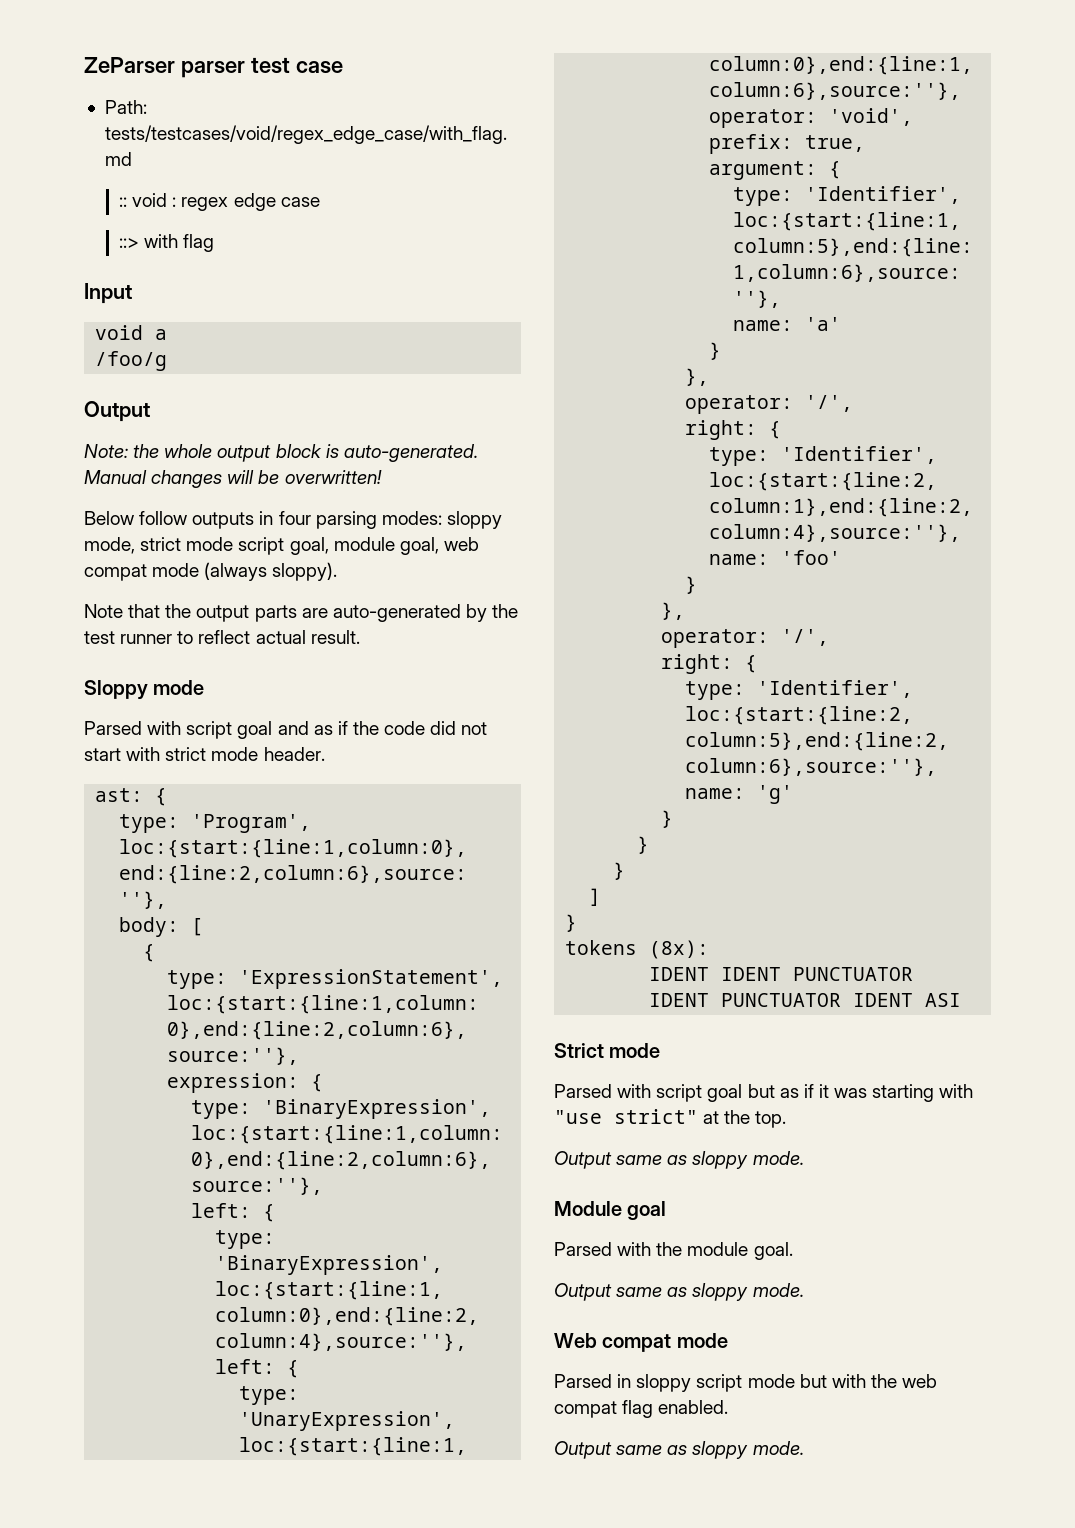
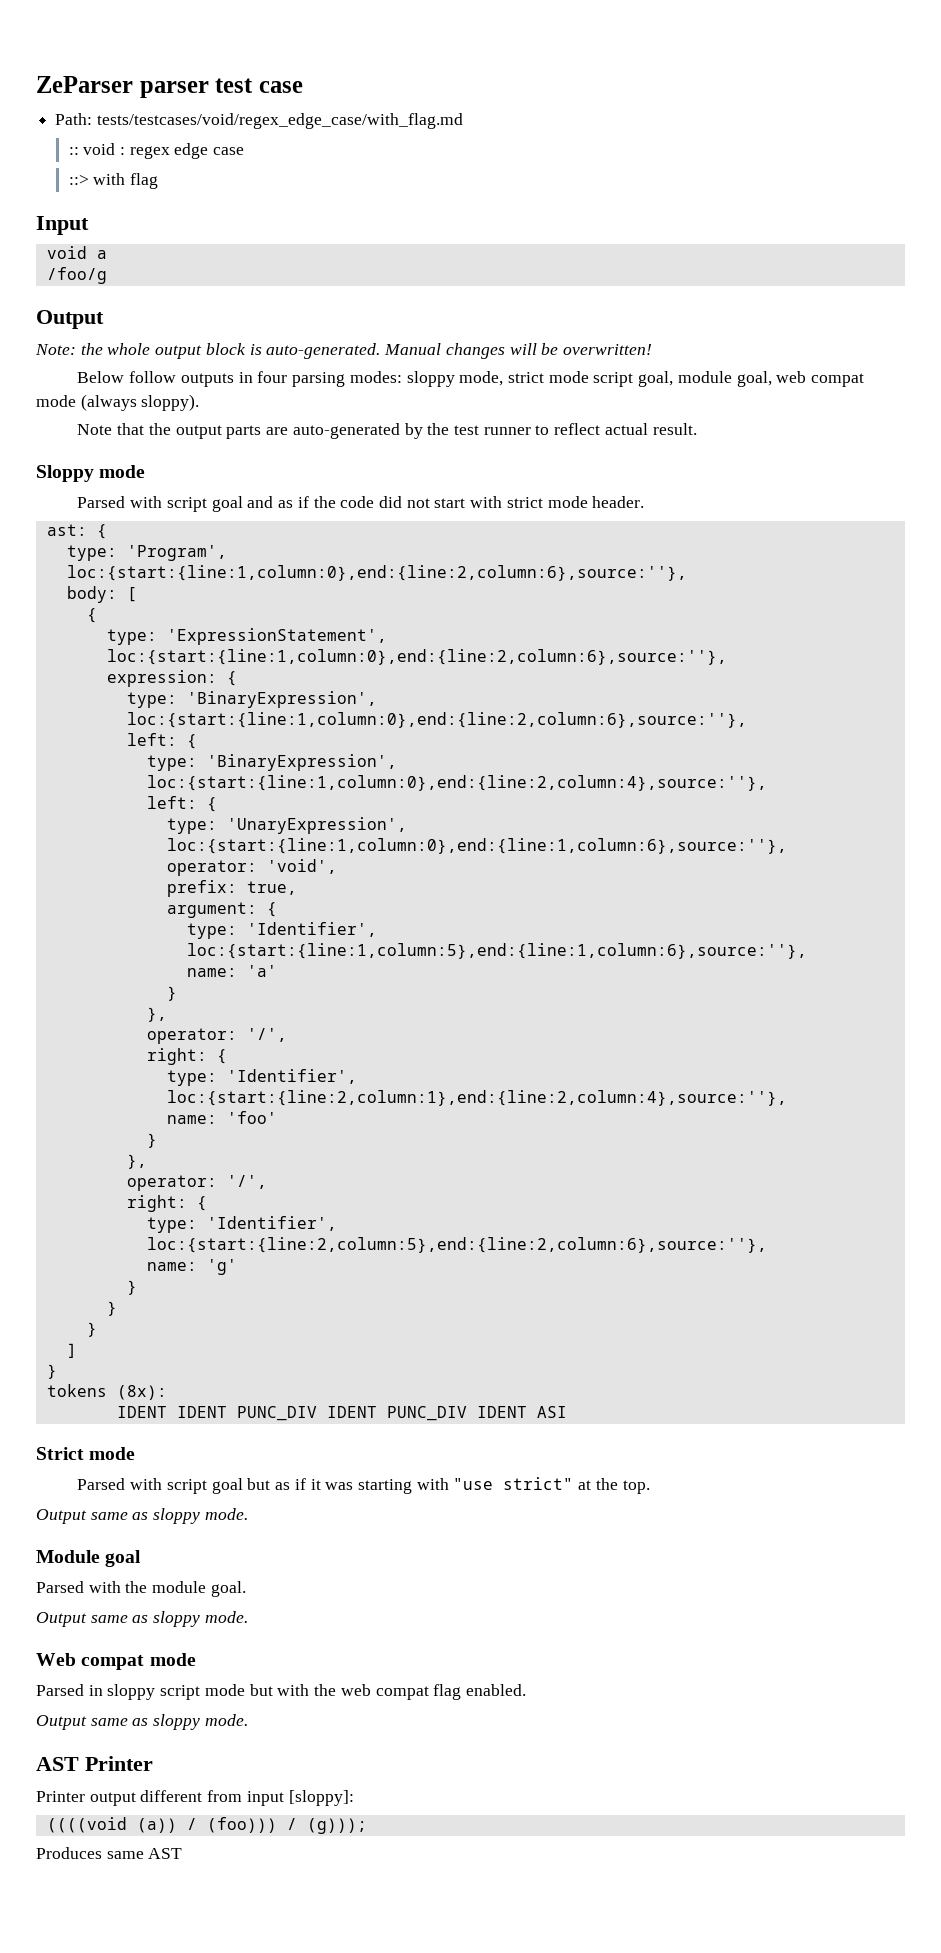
- IDENT IDENT PUNCTUATOR IDENT PUNCTUATOR IDENT ASI
+ IDENT IDENT PUNC_DIV IDENT PUNC_DIV IDENT ASI
+ AST Printer
+ Printer output different from input [sloppy]:
+ ((((void (a)) / (foo))) / (g)));
+ Produces same AST

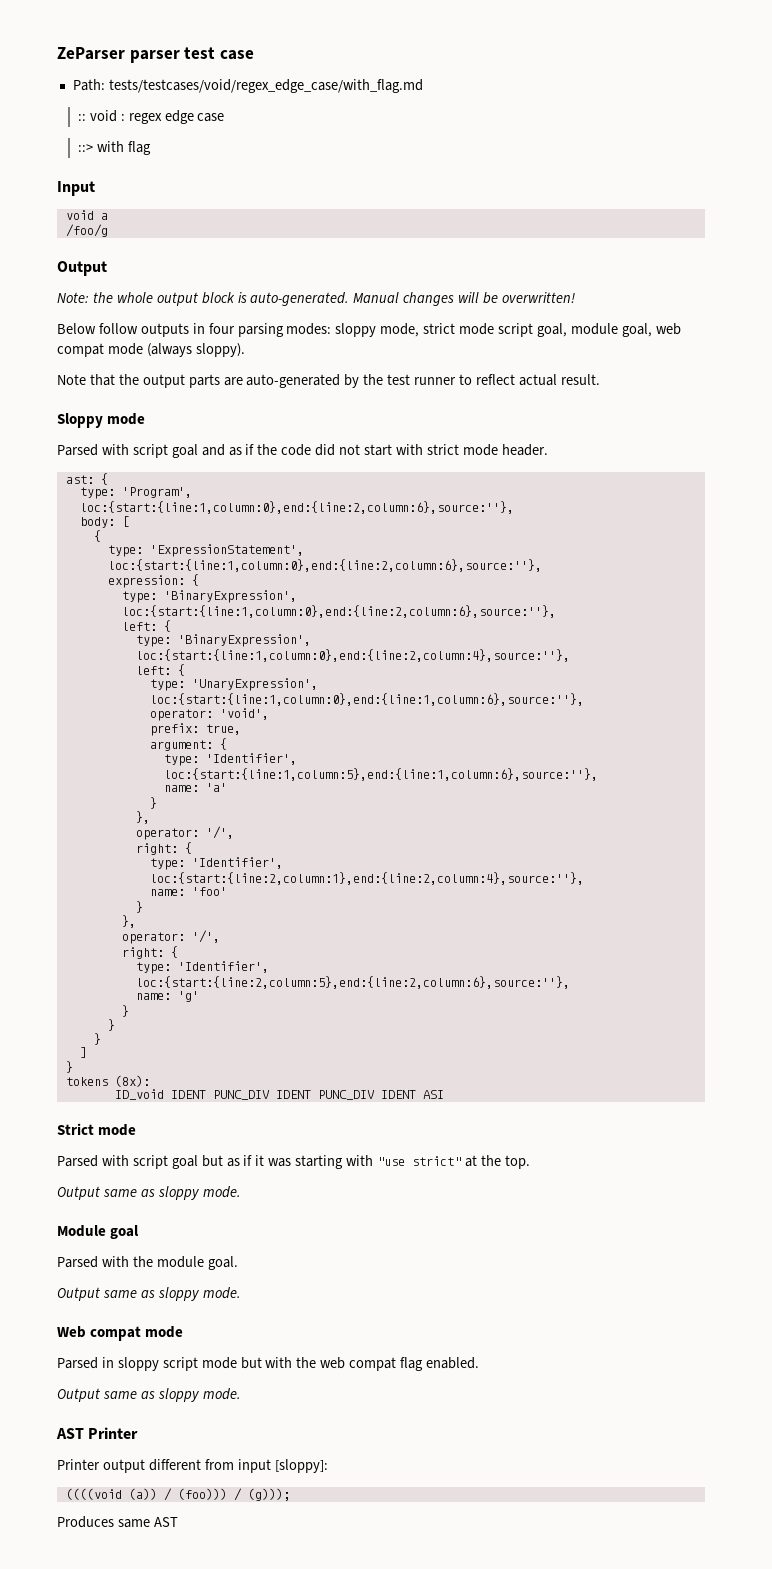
- IDENT IDENT PUNC_DIV IDENT PUNC_DIV IDENT ASI
+ ID_void IDENT PUNC_DIV IDENT PUNC_DIV IDENT ASI

